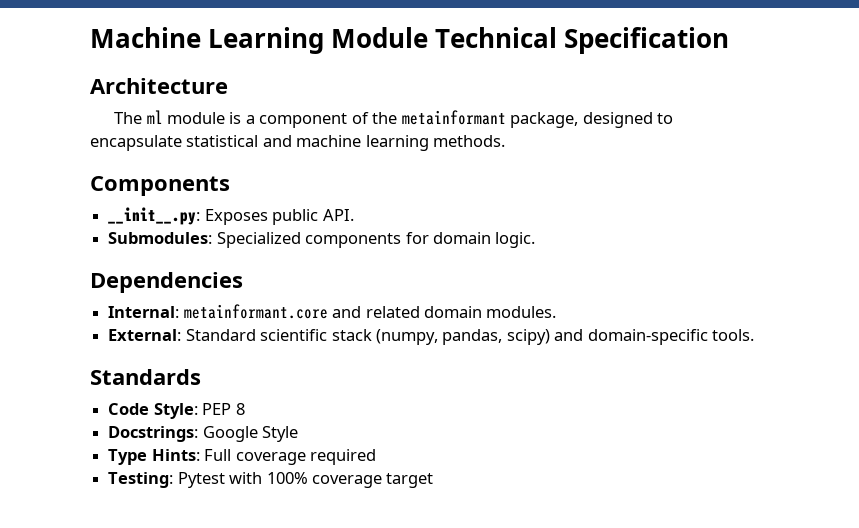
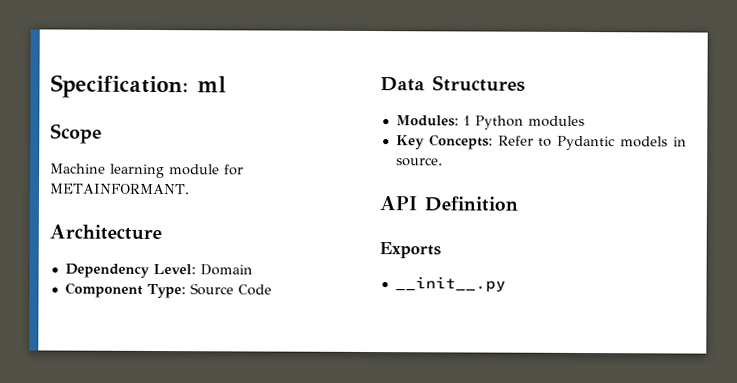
- Machine Learning Module Technical Specification
+ Specification: ml
+ Scope
+ Machine learning module for METAINFORMANT.
  Architecture
- The ml module is a component of the metainformant package, designed to encapsulate statistical and machine learning methods.
- Components
- __init__.py: Exposes public API.
- Submodules: Specialized components for domain logic.
- Dependencies
- Internal: metainformant.core and related domain modules.
- External: Standard scientific stack (numpy, pandas, scipy) and domain-specific tools.
- Standards
- Code Style: PEP 8
- Docstrings: Google Style
- Type Hints: Full coverage required
- Testing: Pytest with 100% coverage target
+ Dependency Level: Domain
+ Component Type: Source Code
+ Data Structures
+ Modules: 1 Python modules
+ Key Concepts: Refer to Pydantic models in source.
+ API Definition
+ Exports
+ __init__.py

